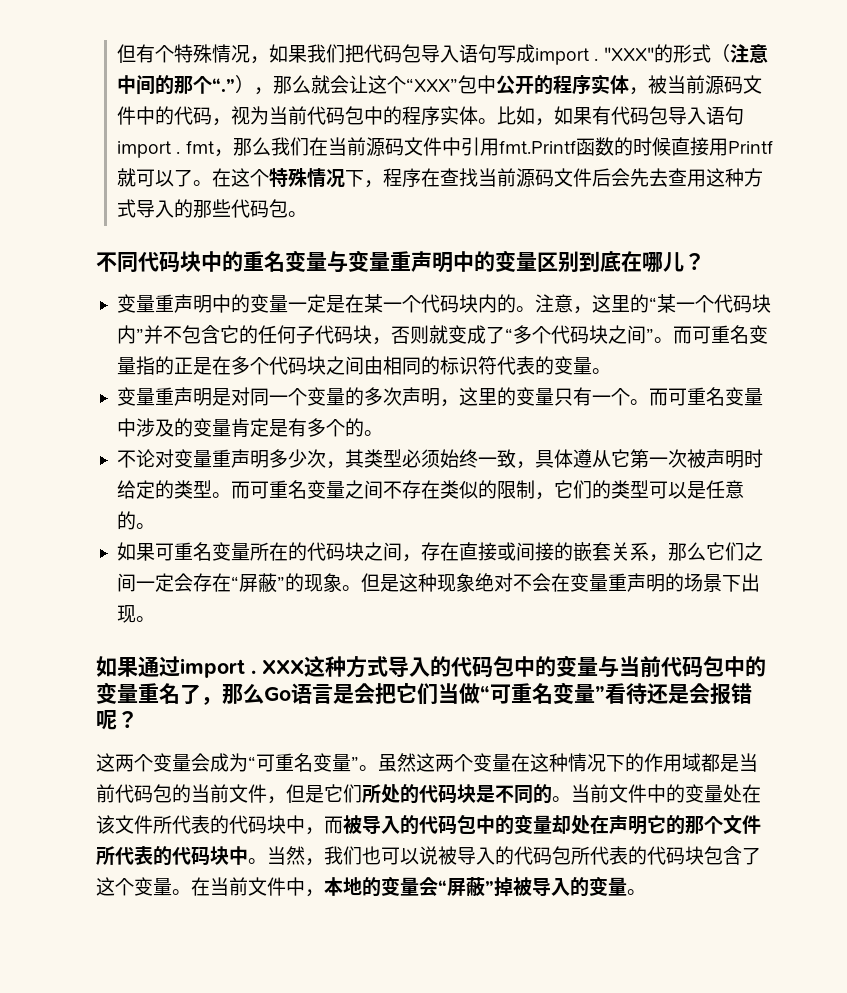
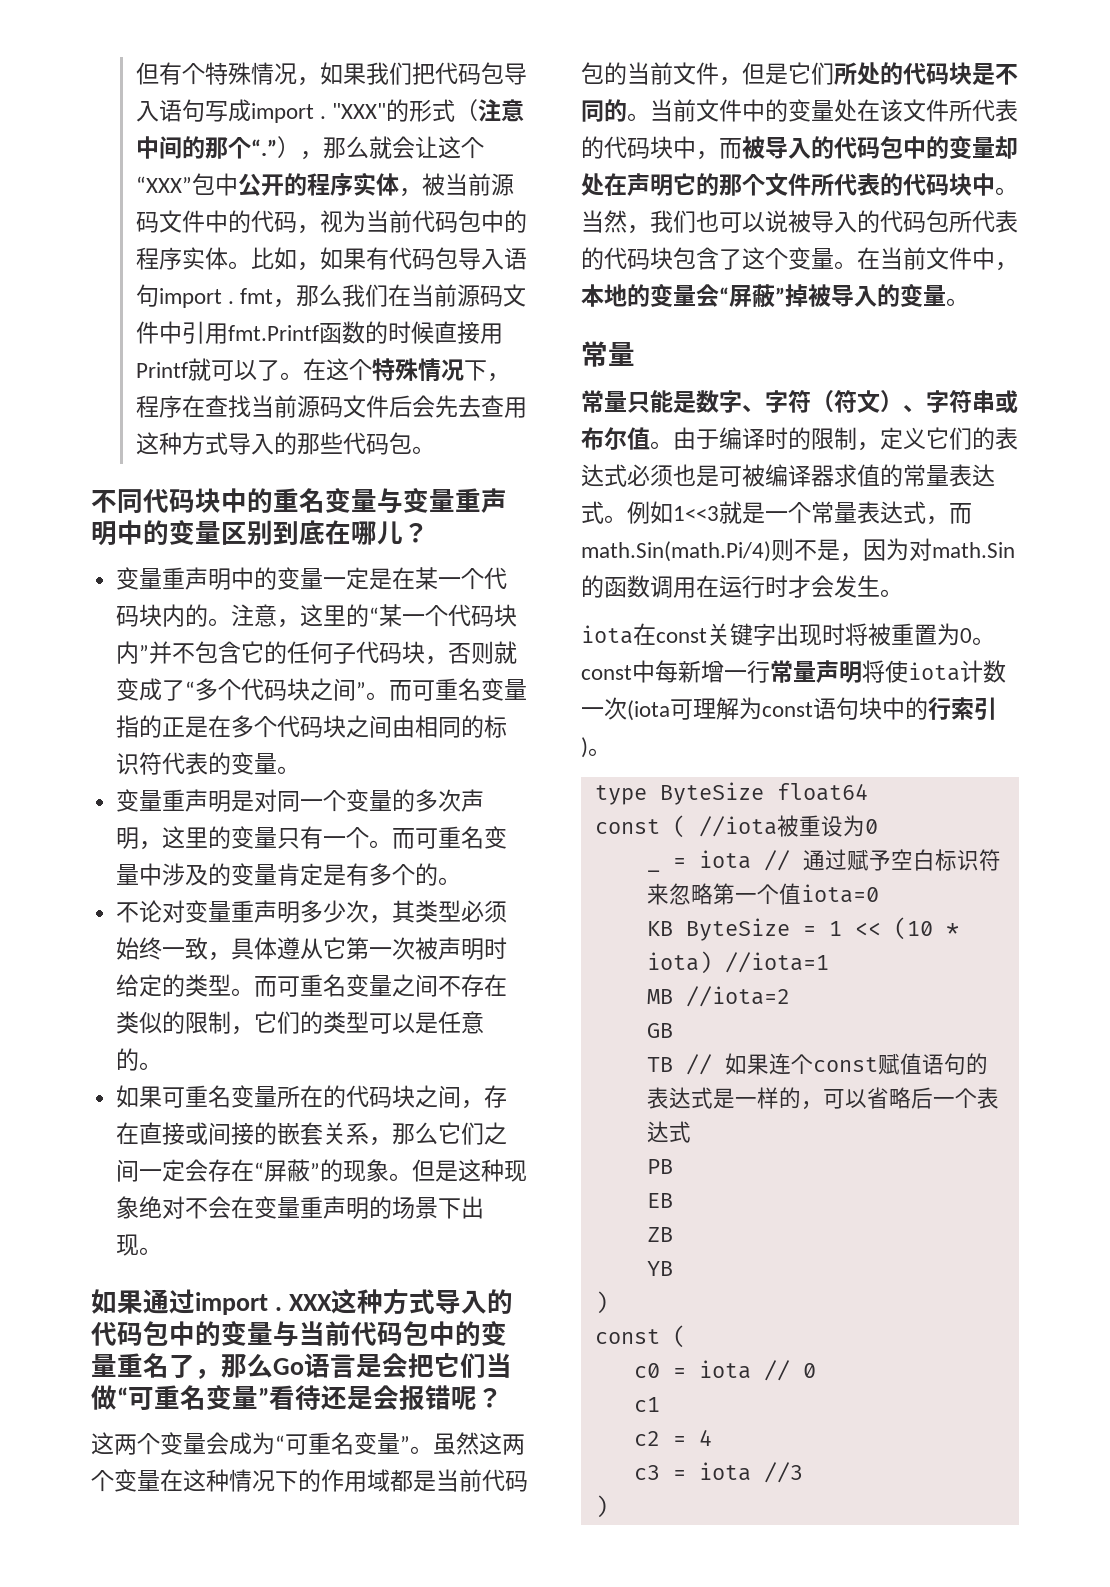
  在当前文件中，本地的变量会“屏蔽”掉被导入的变量。
+ 常量
+ 常量只能是数字、字符（符文）、字符串或布尔值。由于编译时的限制，定义它们的表达式必须也是可被编译器求值的常量表达式。例如1<<3就是一个常量表达式，而math.Sin(math.Pi/4)则不是，因为对math.Sin的函数调用在运行时才会发生。
+ iota在const关键字出现时将被重置为0。const中每新增一行常量声明将使iota计数一次(iota可理解为const语句块中的行索引)。
+ type ByteSize float64
+ const ( //iota被重设为0
+ _ = iota // 通过赋予空白标识符来忽略第一个值iota=0
+ KB ByteSize = 1 << (10 * iota) //iota=1
+ MB //iota=2
+ GB
+ TB // 如果连个const赋值语句的表达式是一样的，可以省略后一个表达式
+ PB
+ EB
+ ZB
+ YB
+ )
+ const (
+ c0 = iota // 0
+ c1
+ c2 = 4
+ c3 = iota //3
+ )

